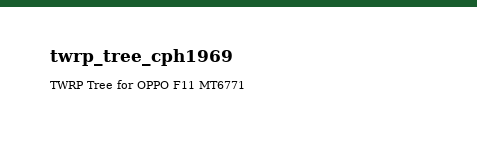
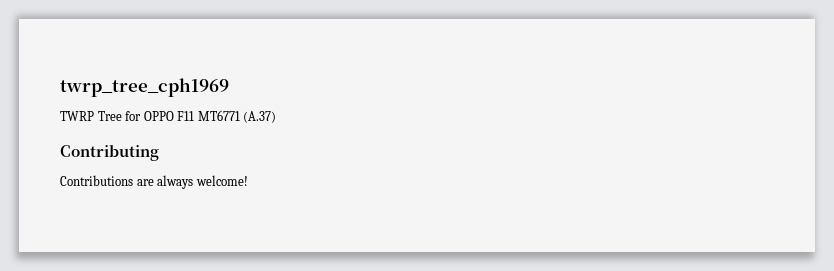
- TWRP Tree for OPPO F11 MT6771
+ TWRP Tree for OPPO F11 MT6771 (A.37)
+ Contributing
+ Contributions are always welcome!

